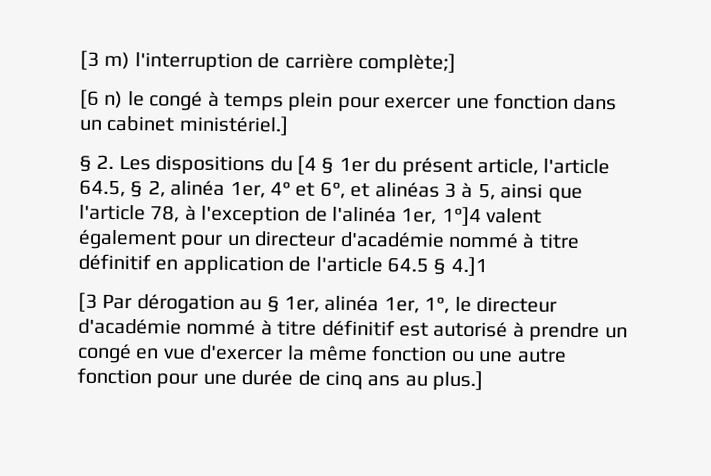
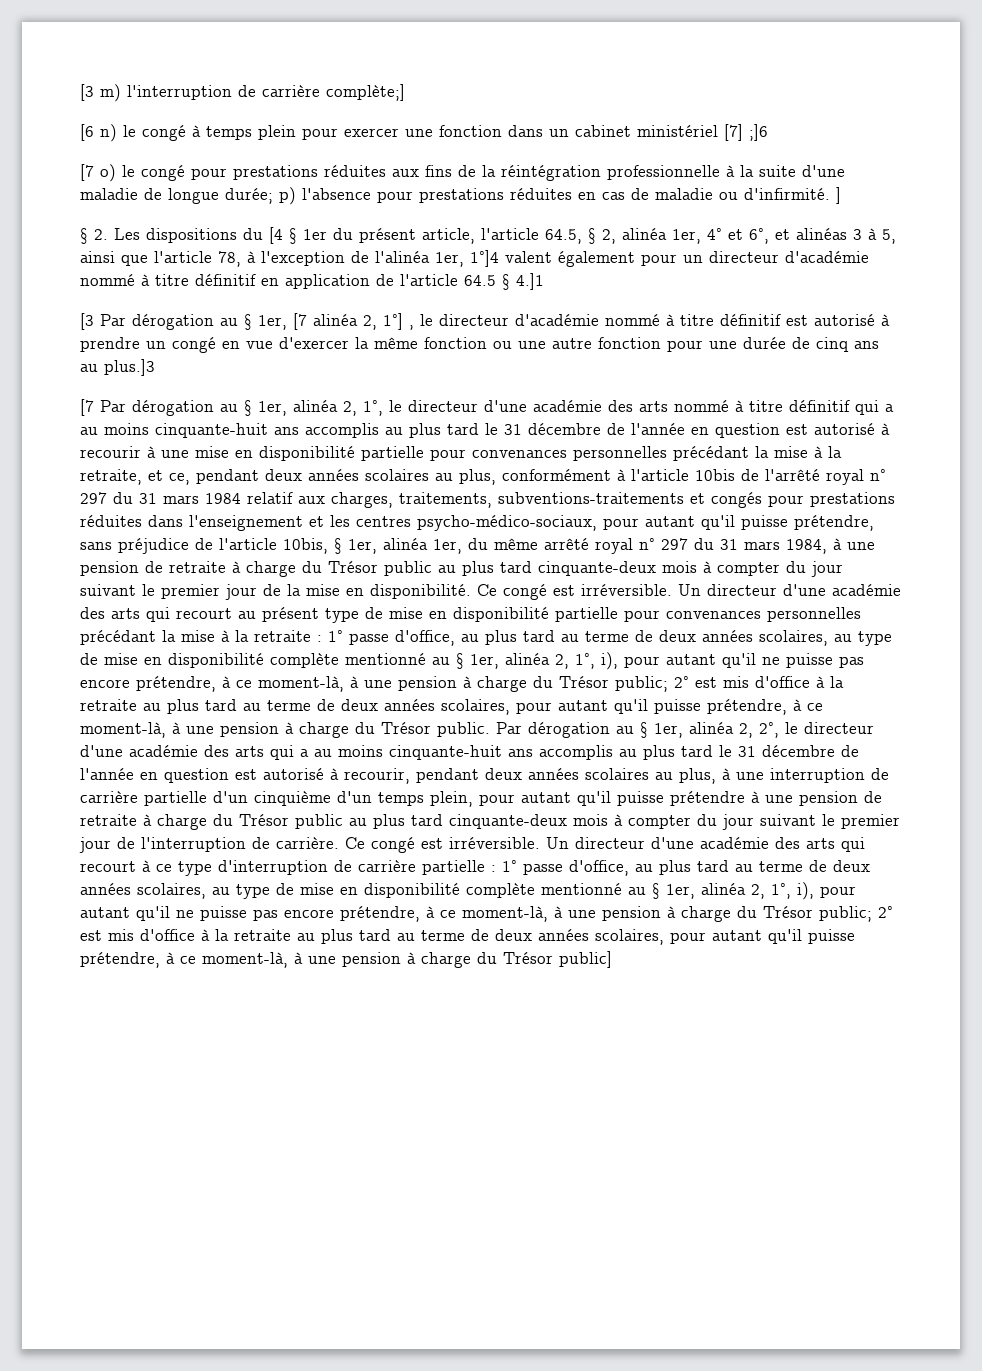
- [6 n) le congé à temps plein pour exercer une fonction dans un cabinet ministériel.]
+ [6 n) le congé à temps plein pour exercer une fonction dans un cabinet ministériel [7] ;]6
+ [7 o) le congé pour prestations réduites aux fins de la réintégration professionnelle à la suite d'une maladie de longue durée; p) l'absence pour prestations réduites en cas de maladie ou d'infirmité. ]
- [3 Par dérogation au § 1er, alinéa 1er, 1°, le directeur d'académie nommé à titre définitif est autorisé à prendre un congé en vue d'exercer la même fonction ou une autre fonction pour une durée de cinq ans au plus.]
+ [3 Par dérogation au § 1er, [7 alinéa 2, 1°] , le directeur d'académie nommé à titre définitif est autorisé à prendre un congé en vue d'exercer la même fonction ou une autre fonction pour une durée de cinq ans au plus.]3
+ [7 Par dérogation au § 1er, alinéa 2, 1°, le directeur d'une académie des arts nommé à titre définitif qui a au moins cinquante-huit ans accomplis au plus tard le 31 décembre de l'année en question est autorisé à recourir à une mise en disponibilité partielle pour convenances personnelles précédant la mise à la retraite, et ce, pendant deux années scolaires au plus, conformément à l'article 10bis de l'arrêté royal n° 297 du 31 mars 1984 relatif aux charges, traitements, subventions-traitements et congés pour prestations réduites dans l'enseignement et les centres psycho-médico-sociaux, pour autant qu'il puisse prétendre, sans préjudice de l'article 10bis, § 1er, alinéa 1er, du même arrêté royal n° 297 du 31 mars 1984, à une pension de retraite à charge du Trésor public au plus tard cinquante-deux mois à compter du jour suivant le premier jour de la mise en disponibilité. Ce congé est irréversible. Un directeur d'une académie des arts qui recourt au présent type de mise en disponibilité partielle pour convenances personnelles précédant la mise à la retraite : 1° passe d'office, au plus tard au terme de deux années scolaires, au type de mise en disponibilité complète mentionné au § 1er, alinéa 2, 1°, i), pour autant qu'il ne puisse pas encore prétendre, à ce moment-là, à une pension à charge du Trésor public; 2° est mis d'office à la retraite au plus tard au terme de deux années scolaires, pour autant qu'il puisse prétendre, à ce moment-là, à une pension à charge du Trésor public. Par dérogation au § 1er, alinéa 2, 2°, le directeur d'une académie des arts qui a au moins cinquante-huit ans accomplis au plus tard le 31 décembre de l'année en question est autorisé à recourir, pendant deux années scolaires au plus, à une interruption de carrière partielle d'un cinquième d'un temps plein, pour autant qu'il puisse prétendre à une pension de retraite à charge du Trésor public au plus tard cinquante-deux mois à compter du jour suivant le premier jour de l'interruption de carrière. Ce congé est irréversible. Un directeur d'une académie des arts qui recourt à ce type d'interruption de carrière partielle : 1° passe d'office, au plus tard au terme de deux années scolaires, au type de mise en disponibilité complète mentionné au § 1er, alinéa 2, 1°, i), pour autant qu'il ne puisse pas encore prétendre, à ce moment-là, à une pension à charge du Trésor public; 2° est mis d'office à la retraite au plus tard au terme de deux années scolaires, pour autant qu'il puisse prétendre, à ce moment-là, à une pension à charge du Trésor public]

